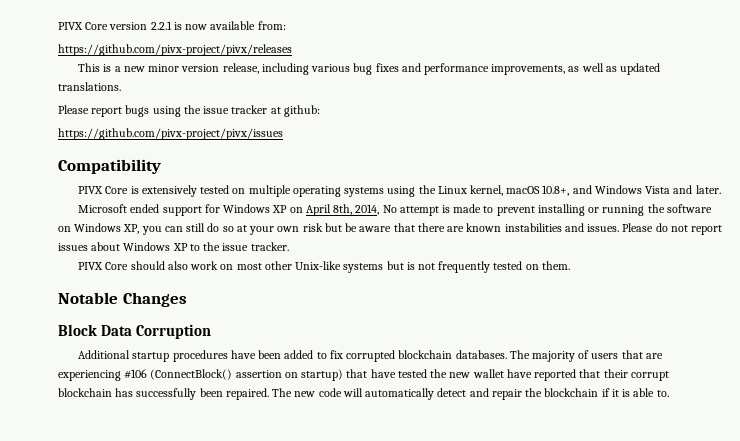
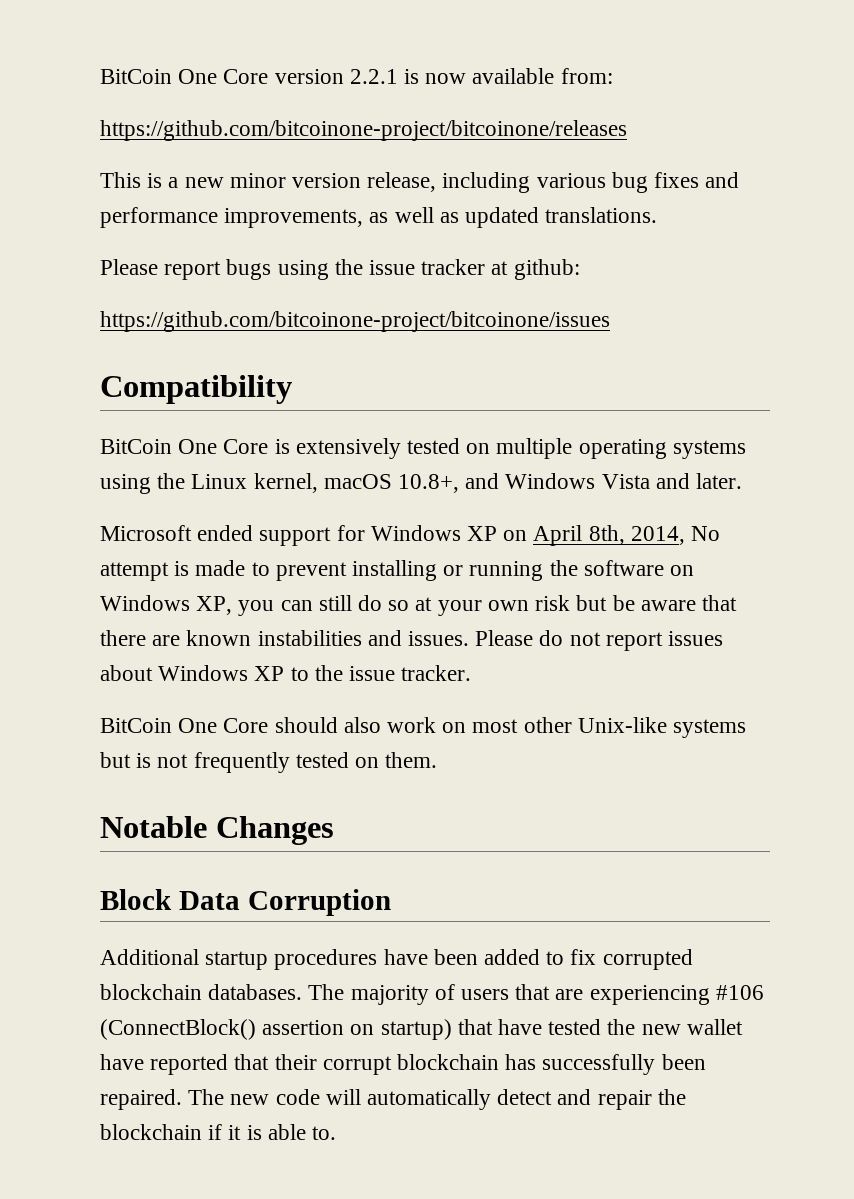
- PIVX Core version 2.2.1 is now available from:
+ BitCoin One Core version 2.2.1 is now available from:
- https://github.com/pivx-project/pivx/releases
+ https://github.com/bitcoinone-project/bitcoinone/releases
- https://github.com/pivx-project/pivx/issues
+ https://github.com/bitcoinone-project/bitcoinone/issues
- PIVX Core is extensively tested on multiple operating systems using the Linux kernel, macOS 10.8+, and Windows Vista and later.
+ BitCoin One Core is extensively tested on multiple operating systems using the Linux kernel, macOS 10.8+, and Windows Vista and later.
- PIVX Core should also work on most other Unix-like systems but is not frequently tested on them.
+ BitCoin One Core should also work on most other Unix-like systems but is not frequently tested on them.

